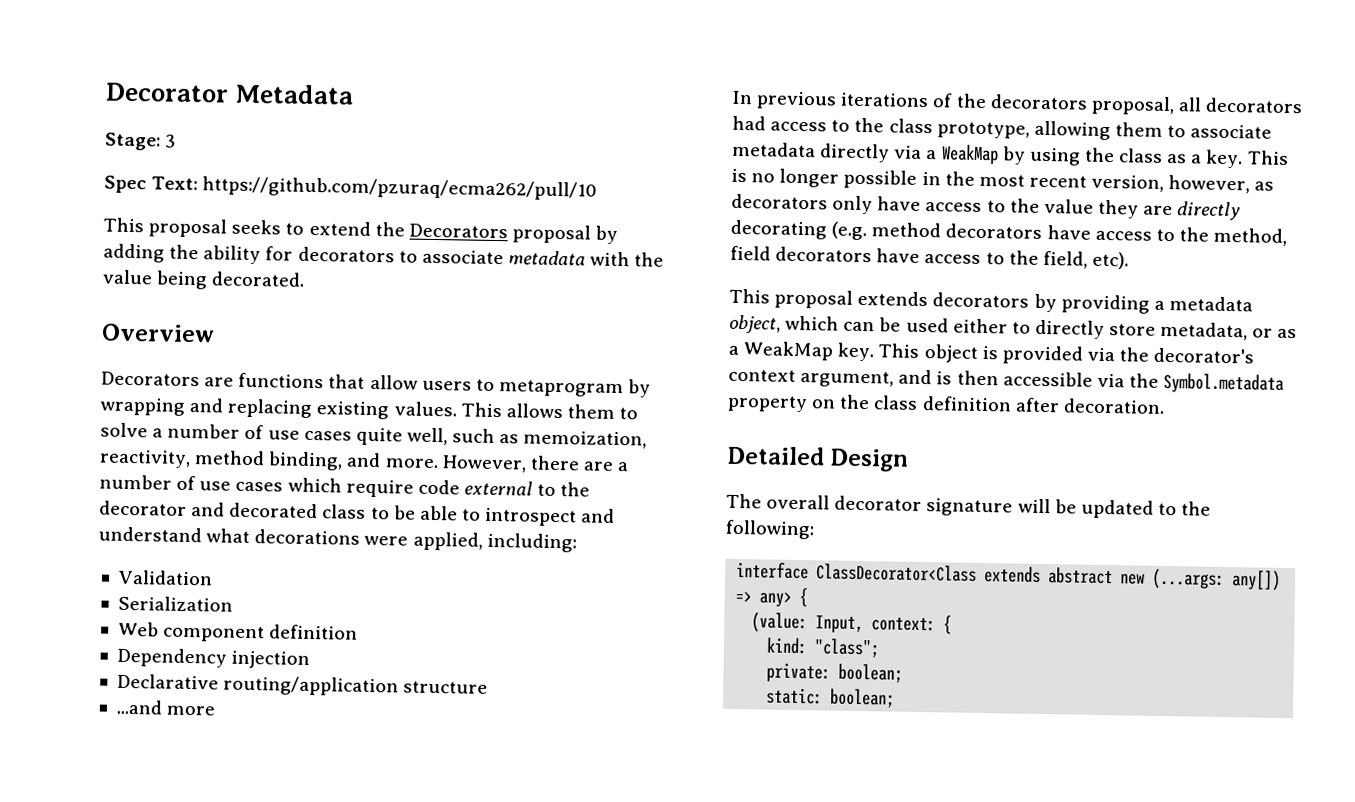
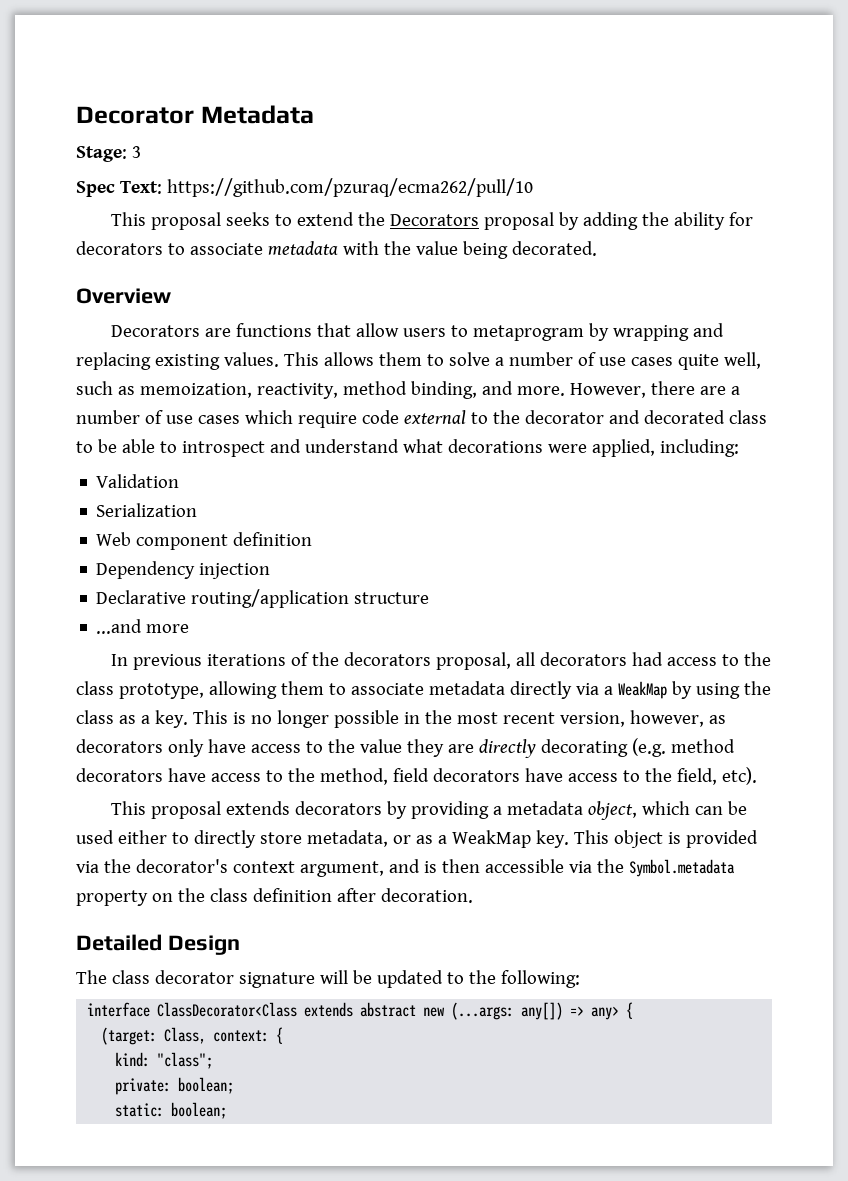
- The overall decorator signature will be updated to the following:
+ The class decorator signature will be updated to the following:
- (value: Input, context: {
+ (target: Class, context: {

